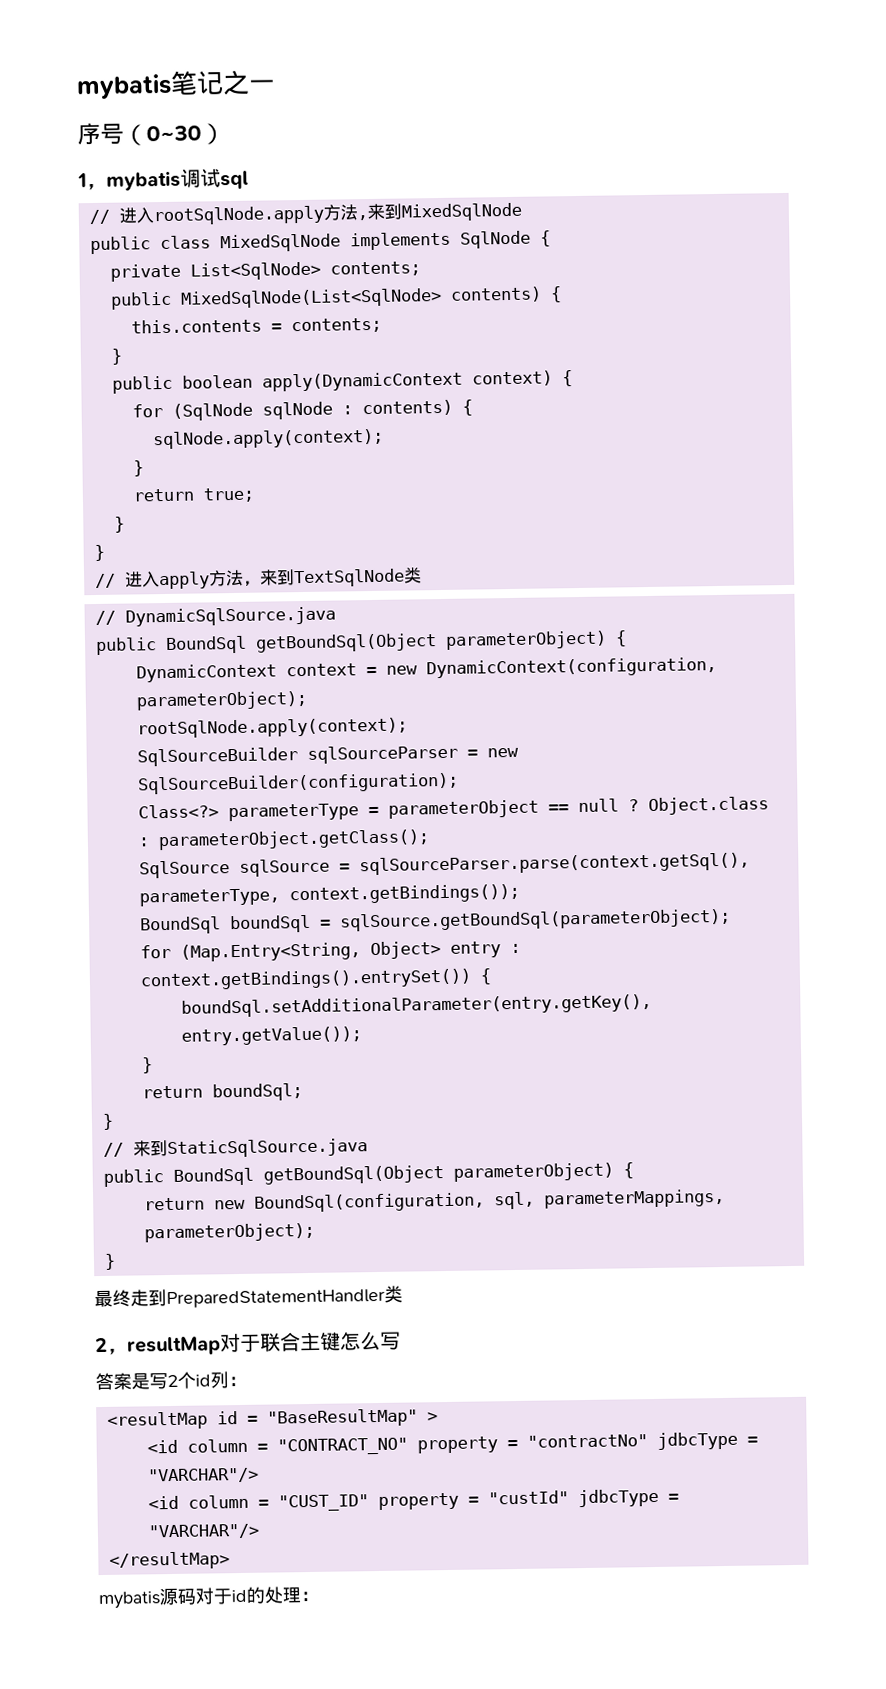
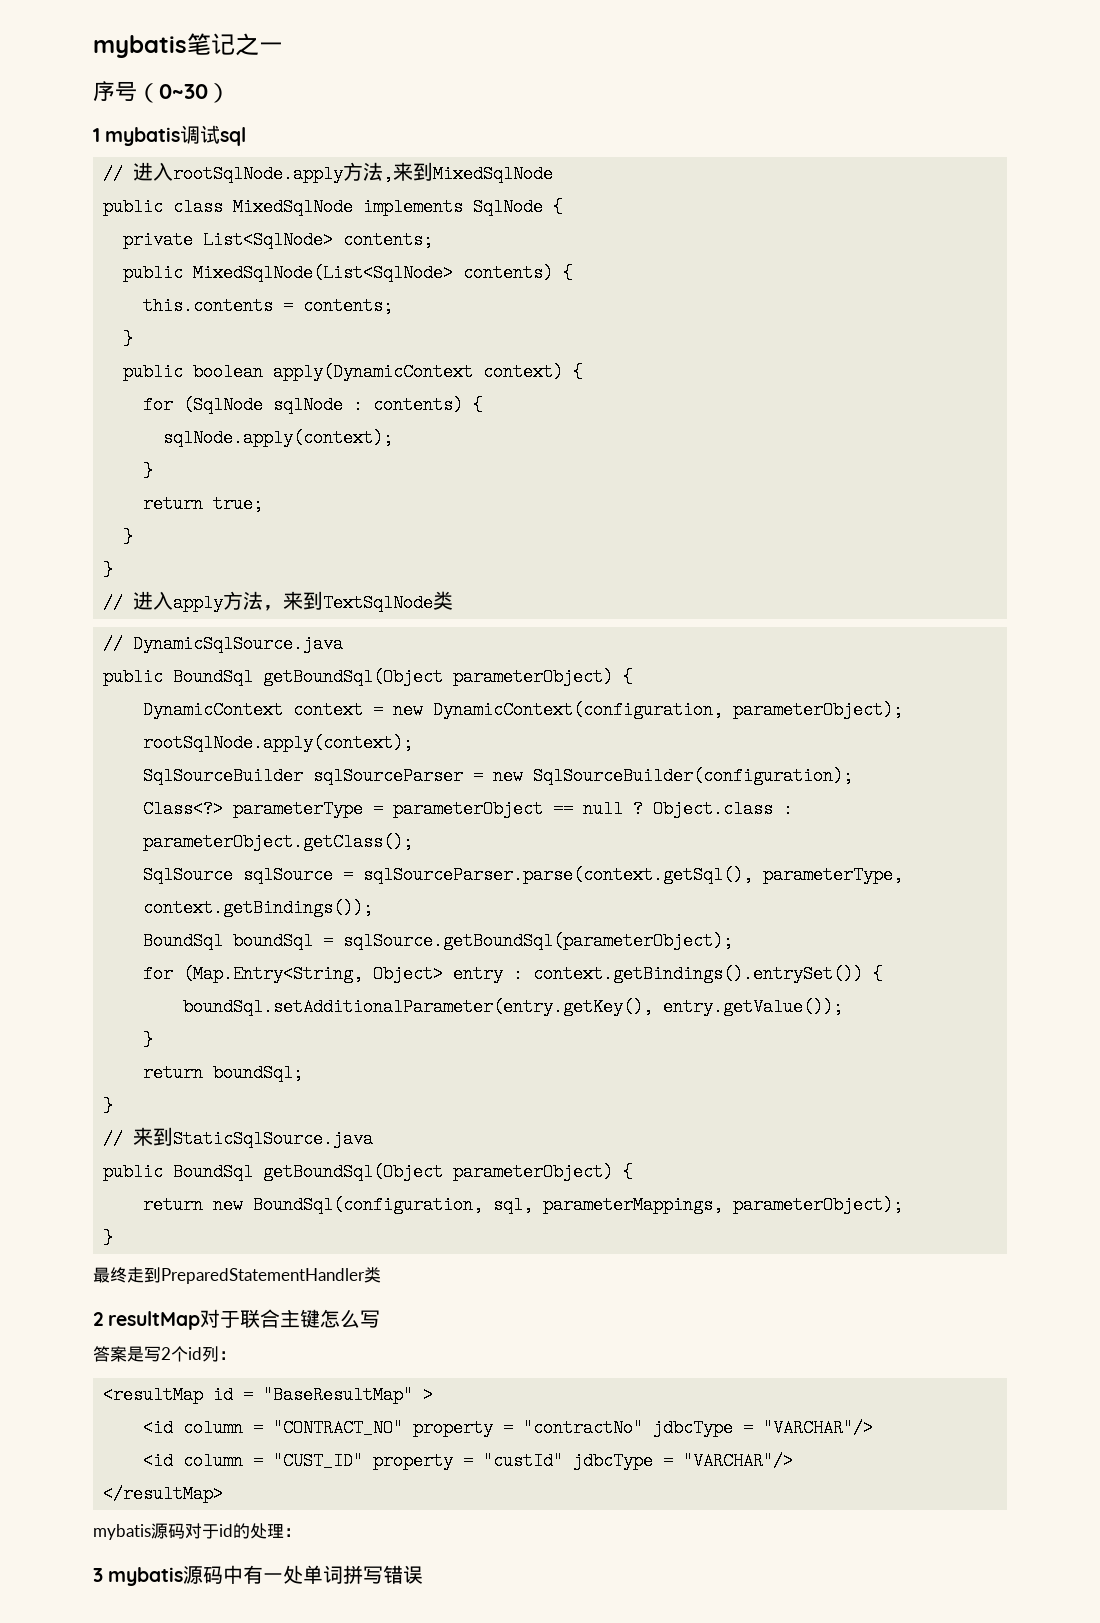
- 1，mybatis调试sql
+ 1 mybatis调试sql
- 2，resultMap对于联合主键怎么写
+ 2 resultMap对于联合主键怎么写
+ 3 mybatis源码中有一处单词拼写错误

